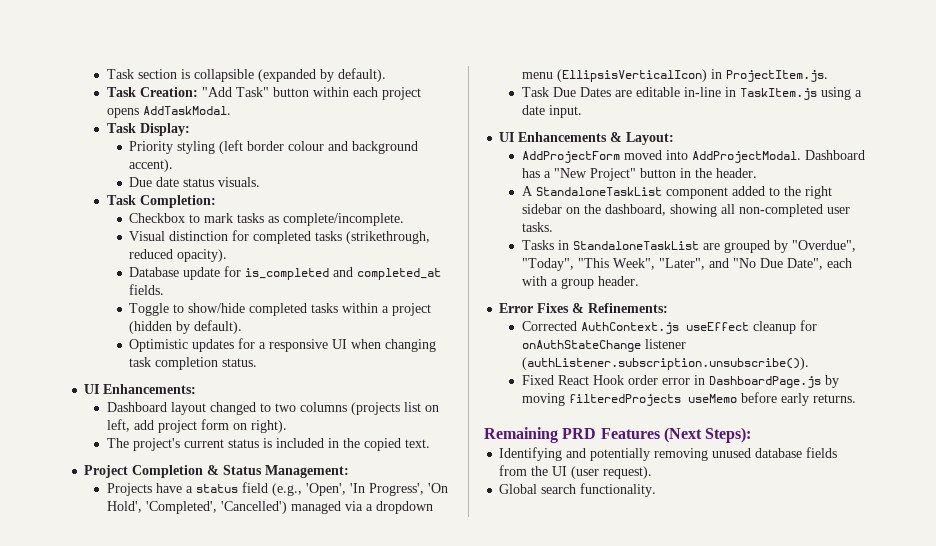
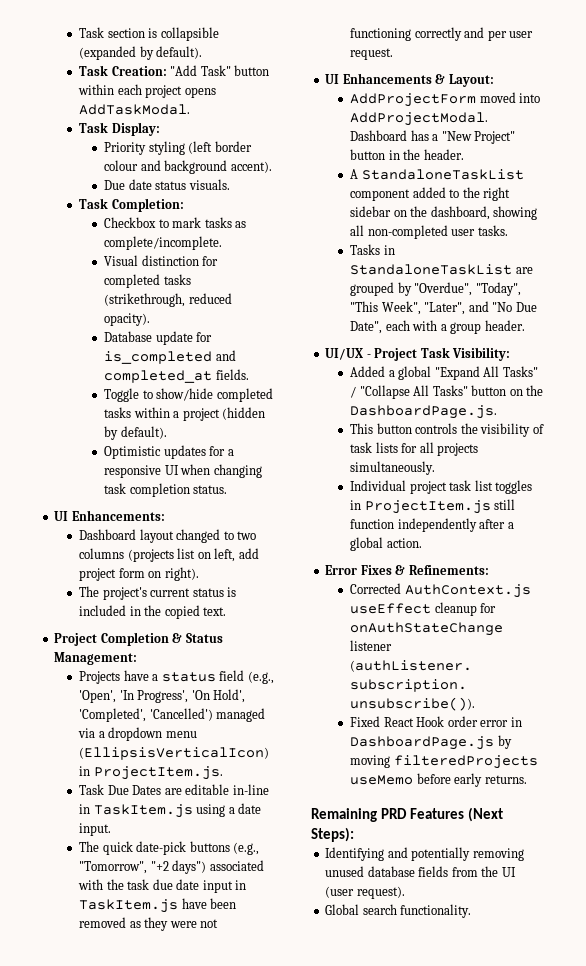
+ The quick date-pick buttons (e.g., "Tomorrow", "+2 days") associated with the task due date input in TaskItem.js have been removed as they were not functioning correctly and per user request.
+ UI/UX - Project Task Visibility:
+ Added a global "Expand All Tasks" / "Collapse All Tasks" button on the DashboardPage.js.
+ This button controls the visibility of task lists for all projects simultaneously.
+ Individual project task list toggles in ProjectItem.js still function independently after a global action.

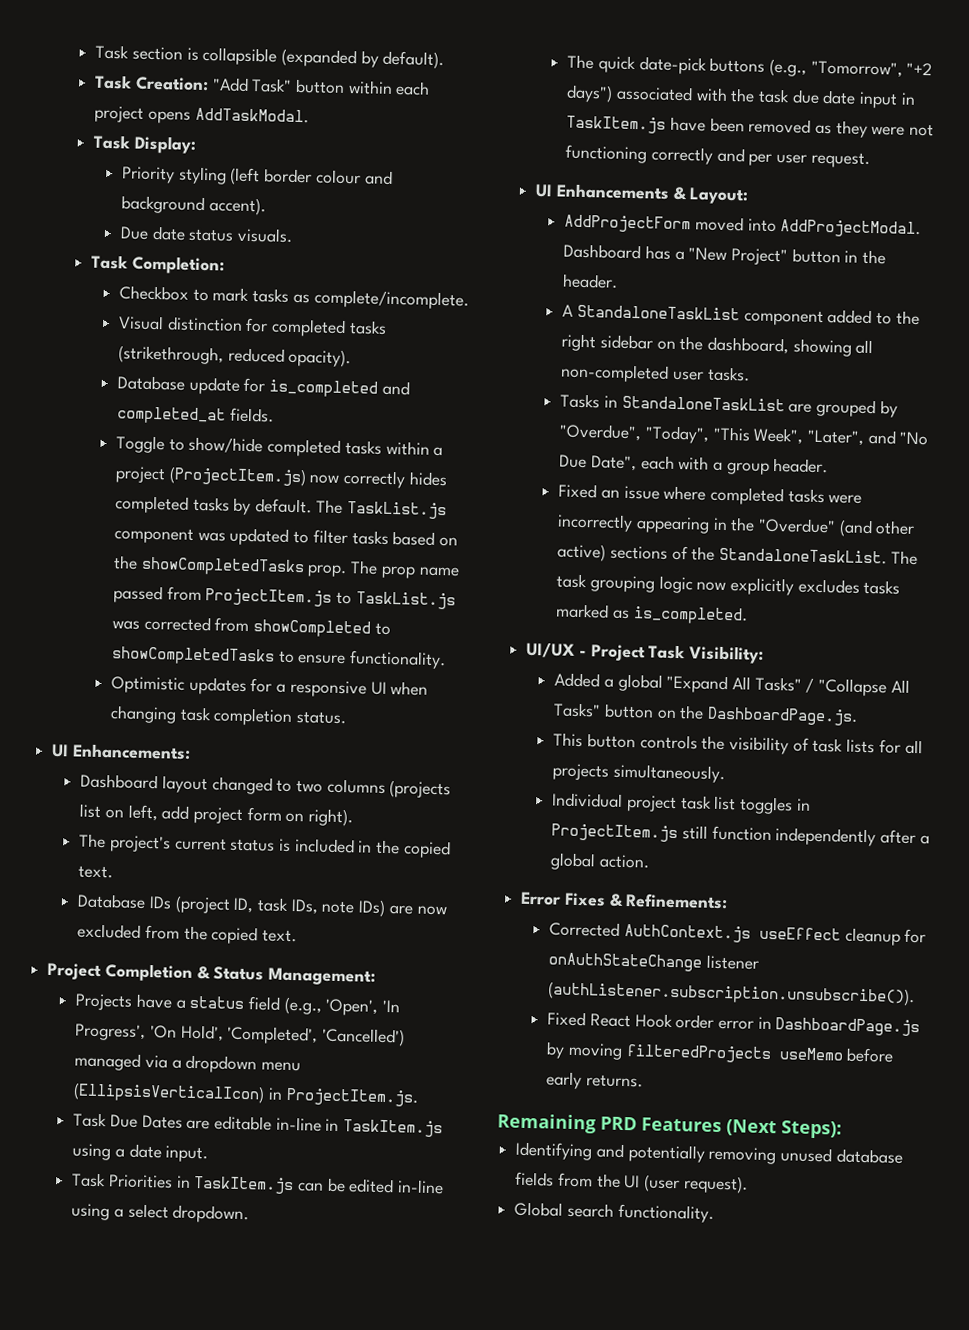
- Toggle to show/hide completed tasks within a project (hidden by default).
+ Toggle to show/hide completed tasks within a project (ProjectItem.js) now correctly hides completed tasks by default. The TaskList.js component was updated to filter tasks based on the showCompletedTasks prop. The prop name passed from ProjectItem.js to TaskList.js was corrected from showCompleted to showCompletedTasks to ensure functionality.
+ Database IDs (project ID, task IDs, note IDs) are now excluded from the copied text.
+ Task Priorities in TaskItem.js can be edited in-line using a select dropdown.
+ Fixed an issue where completed tasks were incorrectly appearing in the "Overdue" (and other active) sections of the StandaloneTaskList. The task grouping logic now explicitly excludes tasks marked as is_completed.

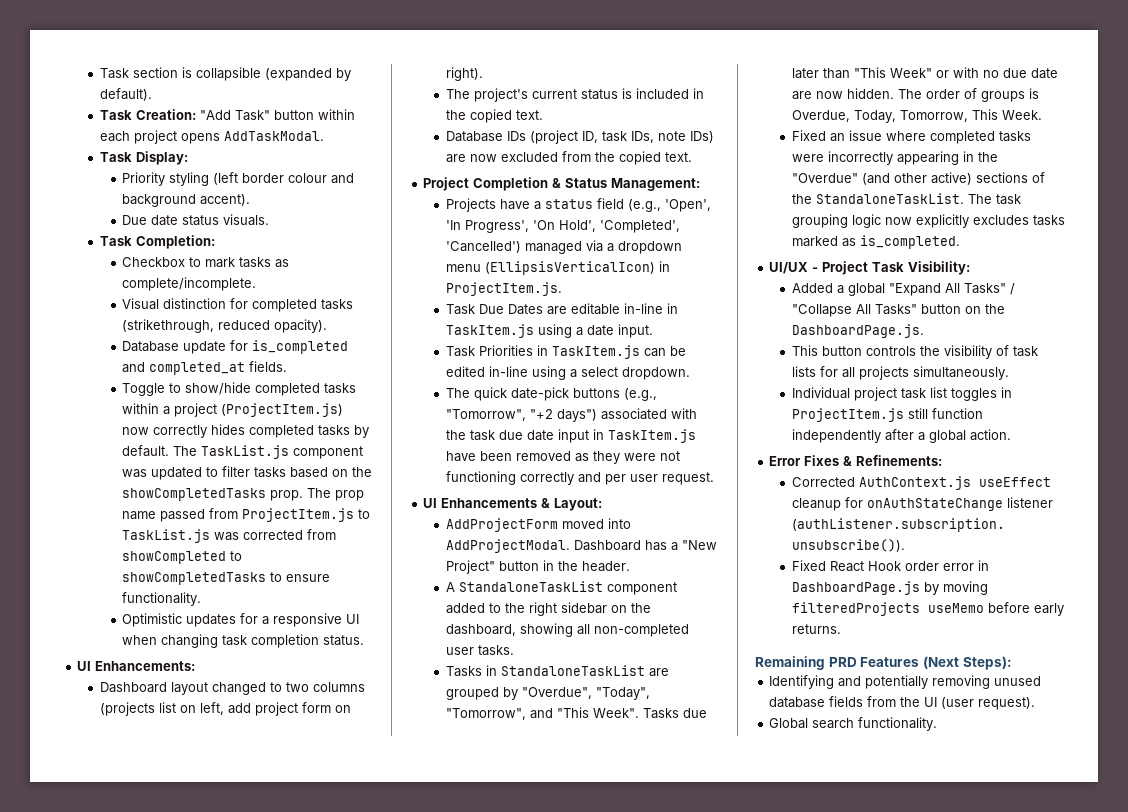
- Tasks in StandaloneTaskList are grouped by "Overdue", "Today", "This Week", "Later", and "No Due Date", each with a group header.
+ Tasks in StandaloneTaskList are grouped by "Overdue", "Today", "Tomorrow", and "This Week". Tasks due later than "This Week" or with no due date are now hidden. The order of groups is Overdue, Today, Tomorrow, This Week.

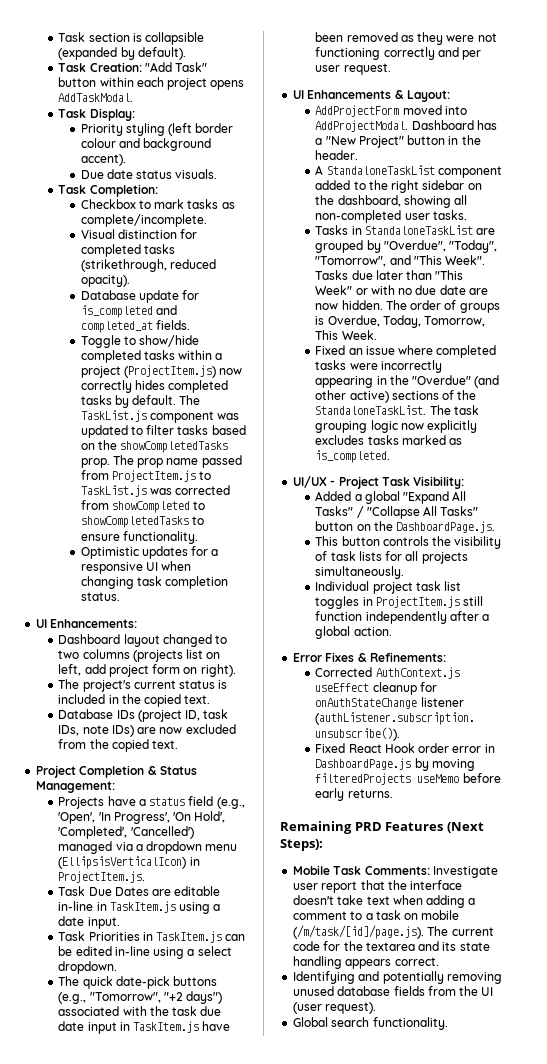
+ Mobile Task Comments: Investigate user report that the interface doesn't take text when adding a comment to a task on mobile (/m/task/[id]/page.js). The current code for the textarea and its state handling appears correct.

